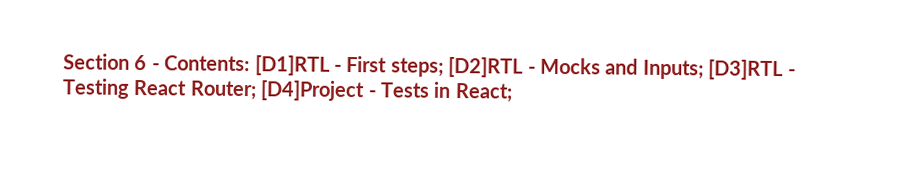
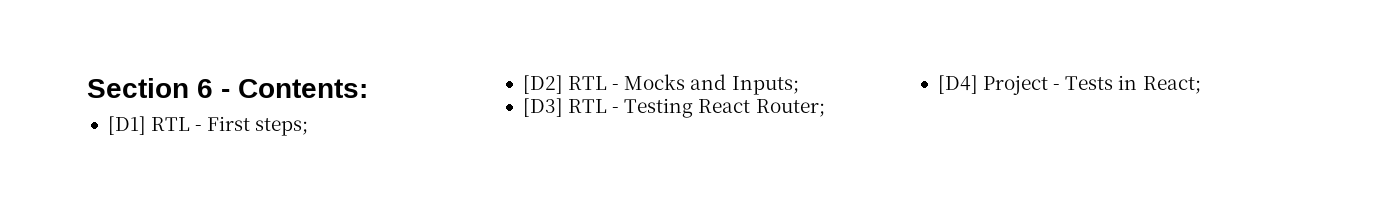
- Section 6 - Contents: [D1]RTL - First steps; [D2]RTL - Mocks and Inputs; [D3]RTL - Testing React Router; [D4]Project - Tests in React;
+ Section 6 - Contents:
+ [D1] RTL - First steps;
+ [D2] RTL - Mocks and Inputs;
+ [D3] RTL - Testing React Router;
+ [D4] Project - Tests in React;

